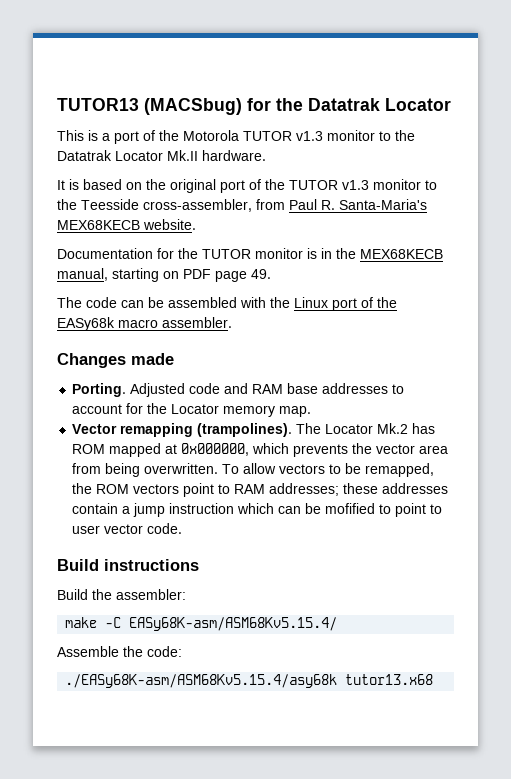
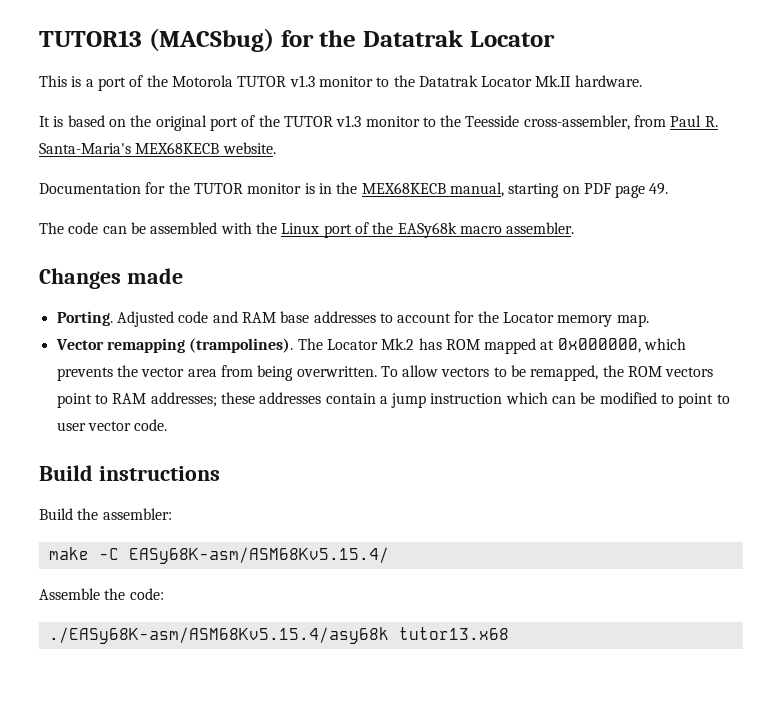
- To allow vectors to be remapped, the ROM vectors point to RAM addresses; these addresses contain a jump instruction which can be mofified to point to user vector code.
+ To allow vectors to be remapped, the ROM vectors point to RAM addresses; these addresses contain a jump instruction which can be modified to point to user vector code.

